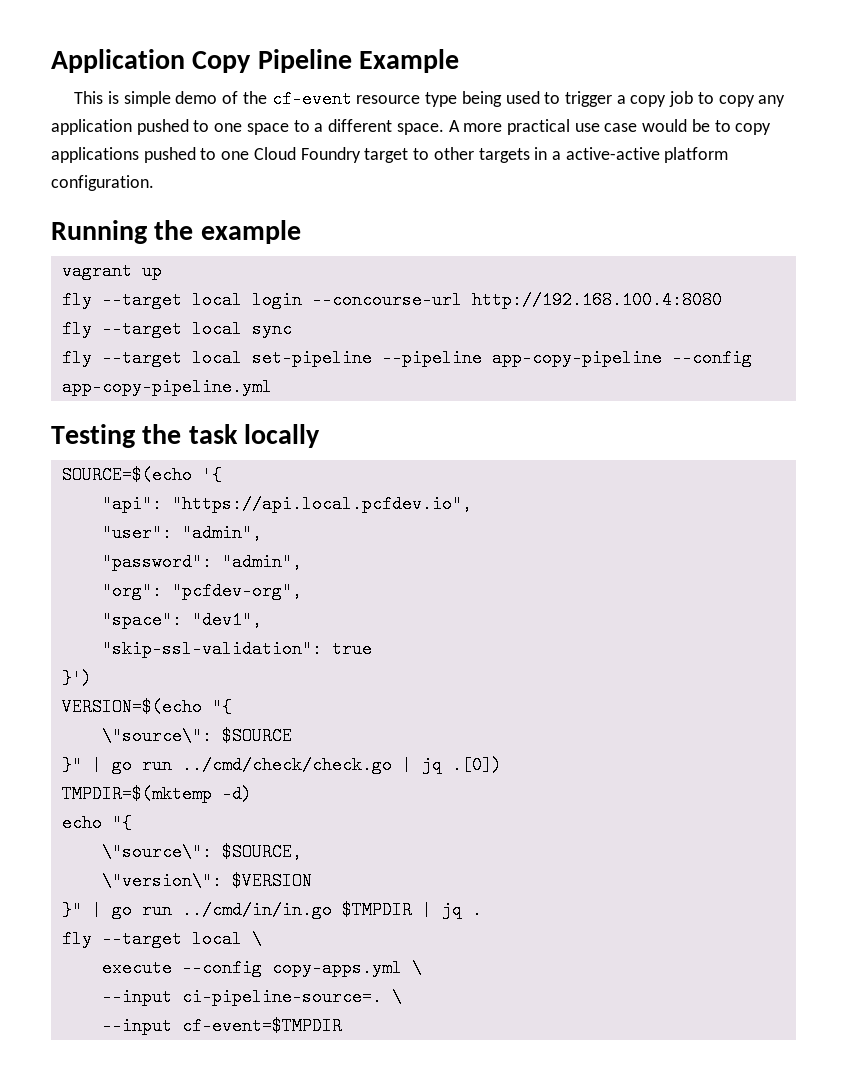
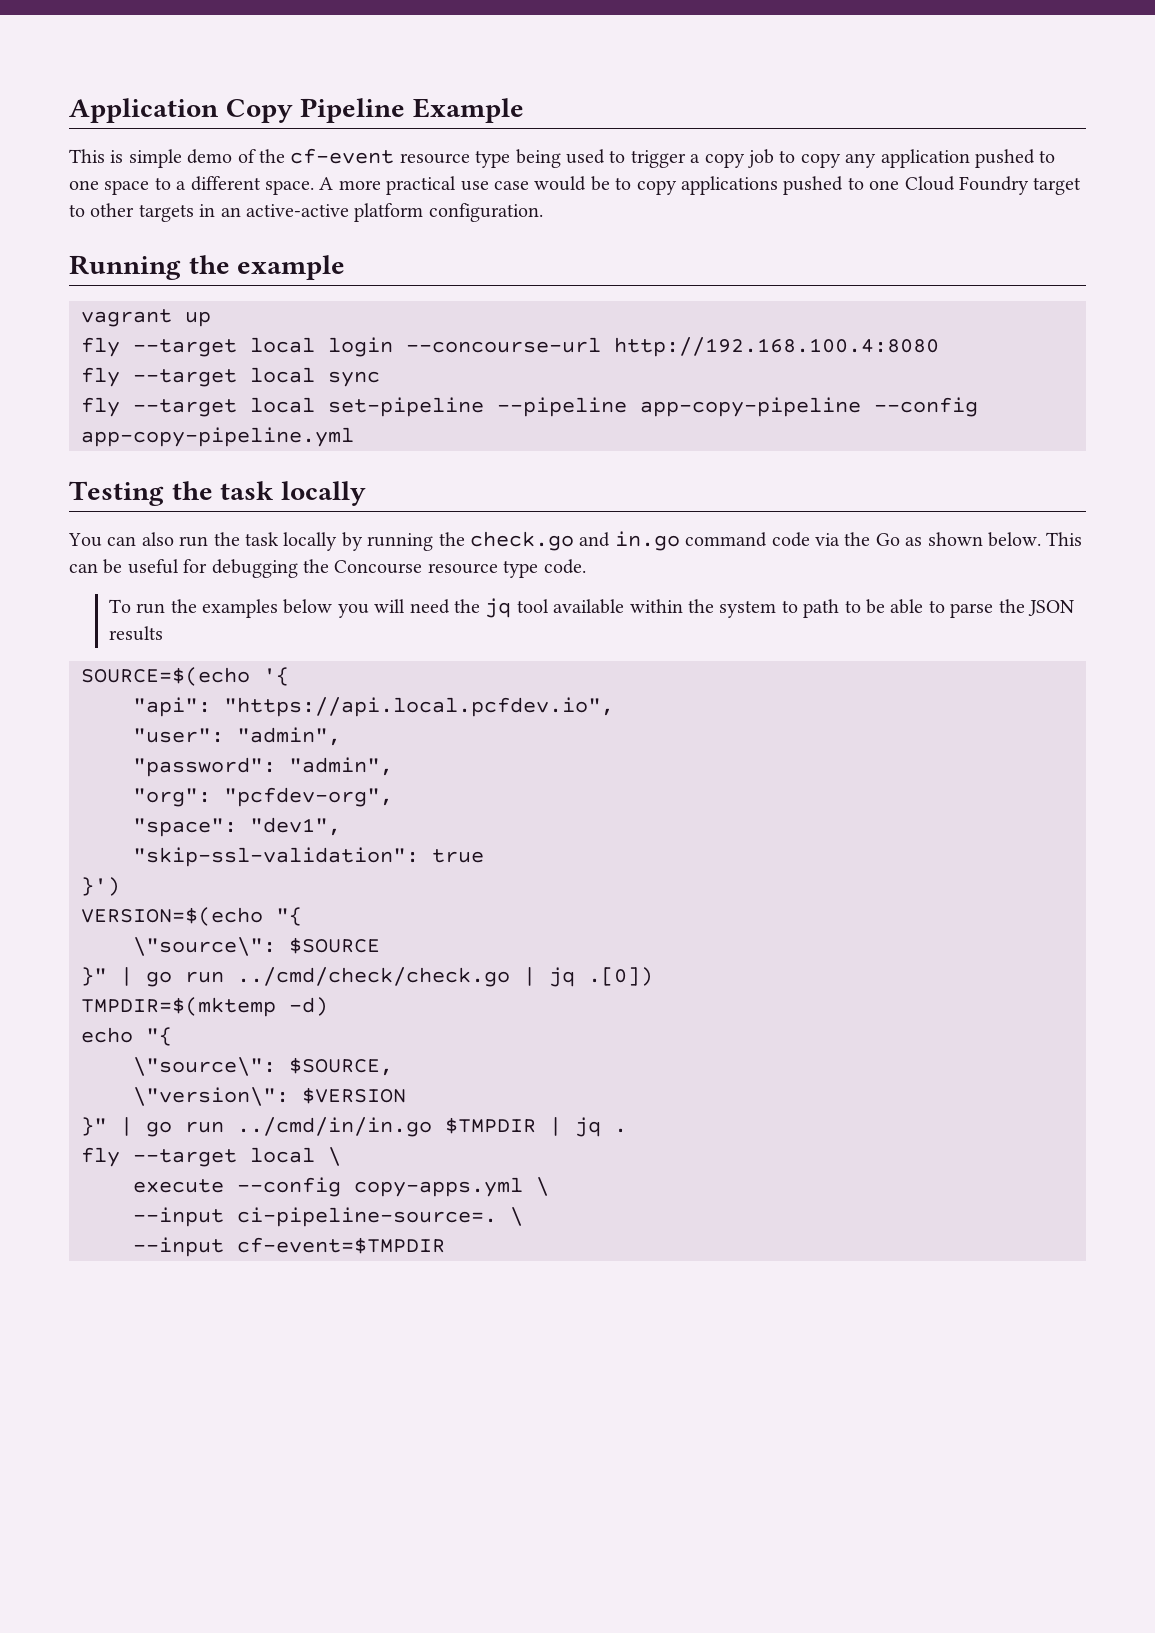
- A more practical use case would be to copy applications pushed to one Cloud Foundry target to other targets in a active-active platform configuration.
+ A more practical use case would be to copy applications pushed to one Cloud Foundry target to other targets in an active-active platform configuration.
+ You can also run the task locally by running the check.go and in.go command code via the Go as shown below. This can be useful for debugging the Concourse resource type code.
+ To run the examples below you will need the jq tool available within the system to path to be able to parse the JSON results

